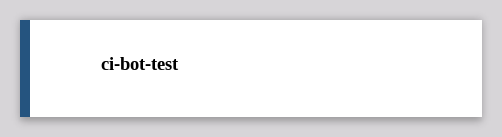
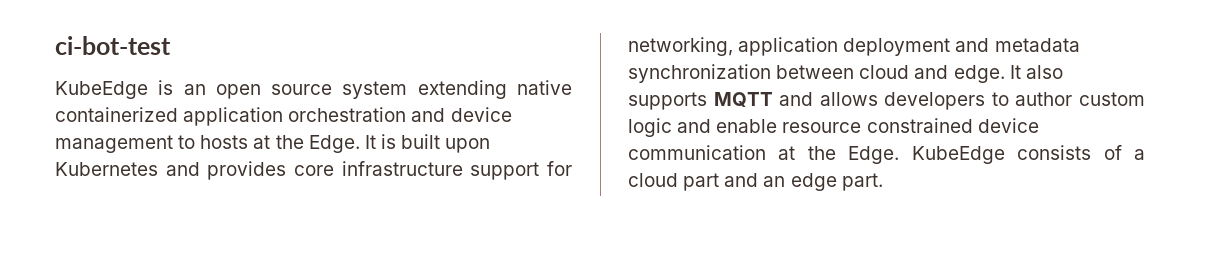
+ KubeEdge is an open source system extending native containerized application orchestration and device management to hosts at the Edge. It is built upon Kubernetes and provides core infrastructure support for networking, application deployment and metadata synchronization between cloud and edge. It also supports MQTT and allows developers to author custom logic and enable resource constrained device communication at the Edge. KubeEdge consists of a cloud part and an edge part.

